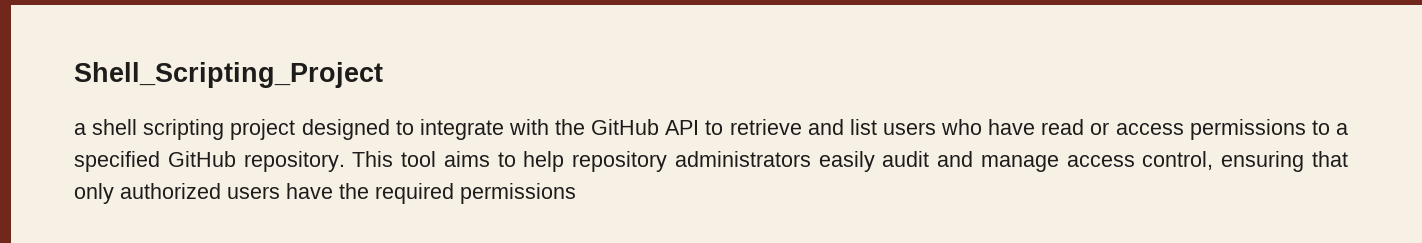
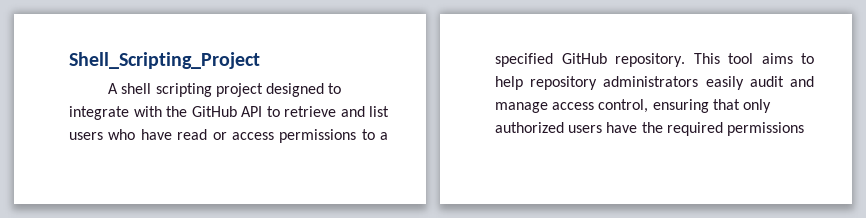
- a shell scripting project designed to integrate with the GitHub API to retrieve and list users who have read or access permissions to a specified GitHub repository.
+ A shell scripting project designed to integrate with the GitHub API to retrieve and list users who have read or access permissions to a specified GitHub repository.

